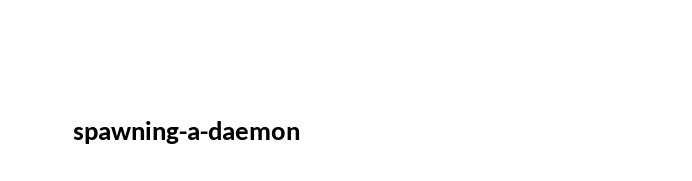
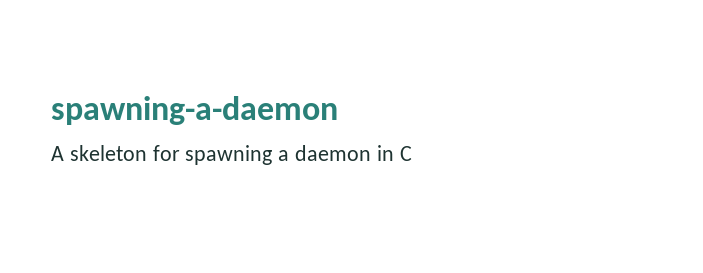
+ A skeleton for spawning a daemon in C

